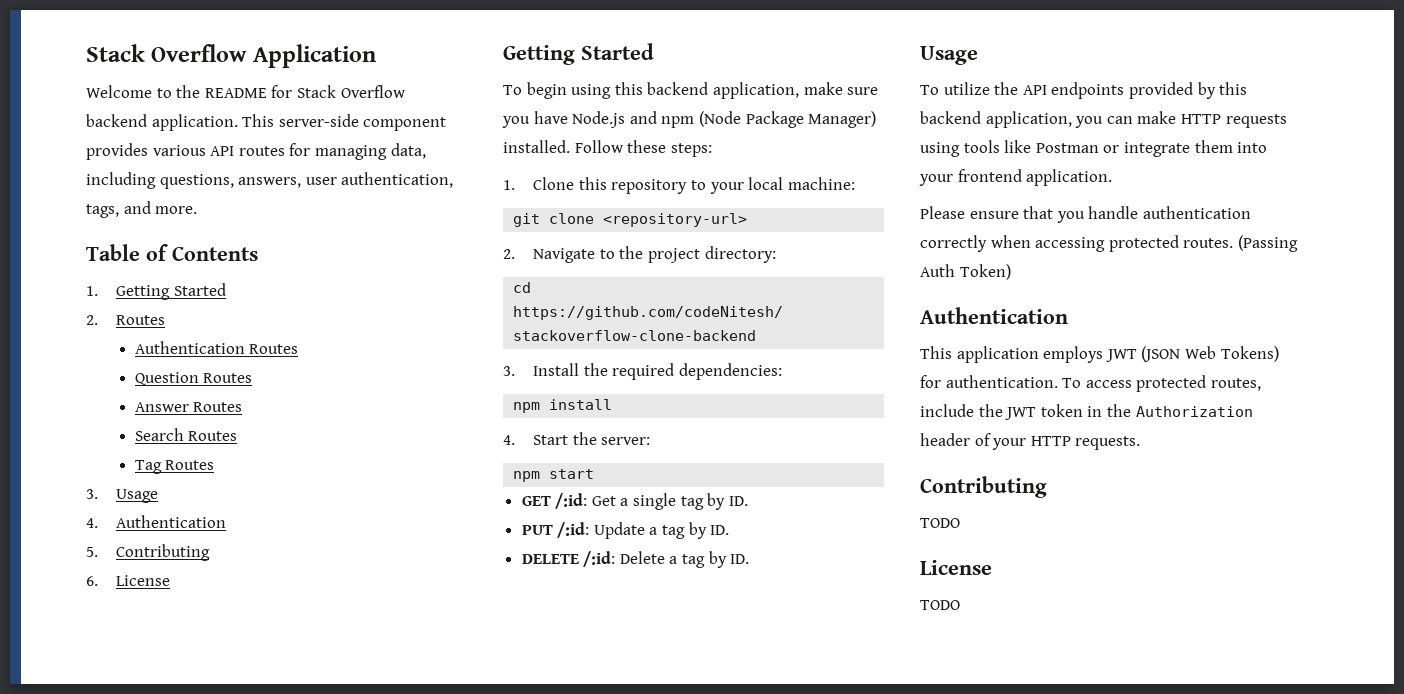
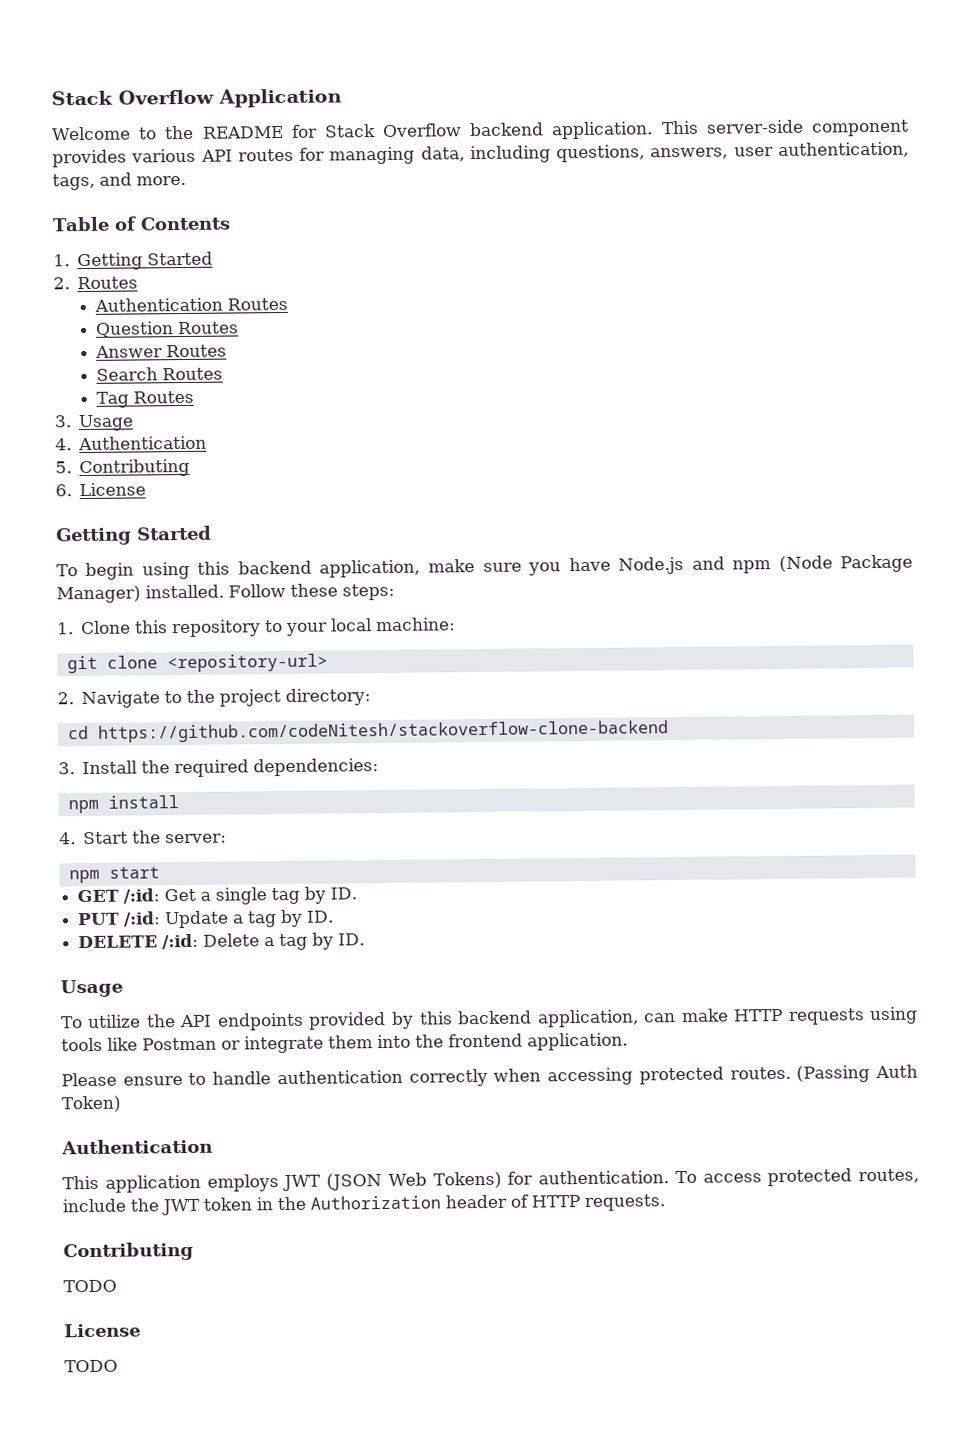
- To utilize the API endpoints provided by this backend application, you can make HTTP requests using tools like Postman or integrate them into your frontend application.
+ To utilize the API endpoints provided by this backend application, can make HTTP requests using tools like Postman or integrate them into the frontend application.
- Please ensure that you handle authentication correctly when accessing protected routes.
+ Please ensure to handle authentication correctly when accessing protected routes.
- To access protected routes, include the JWT token in the Authorization header of your HTTP requests.
+ To access protected routes, include the JWT token in the Authorization header of HTTP requests.

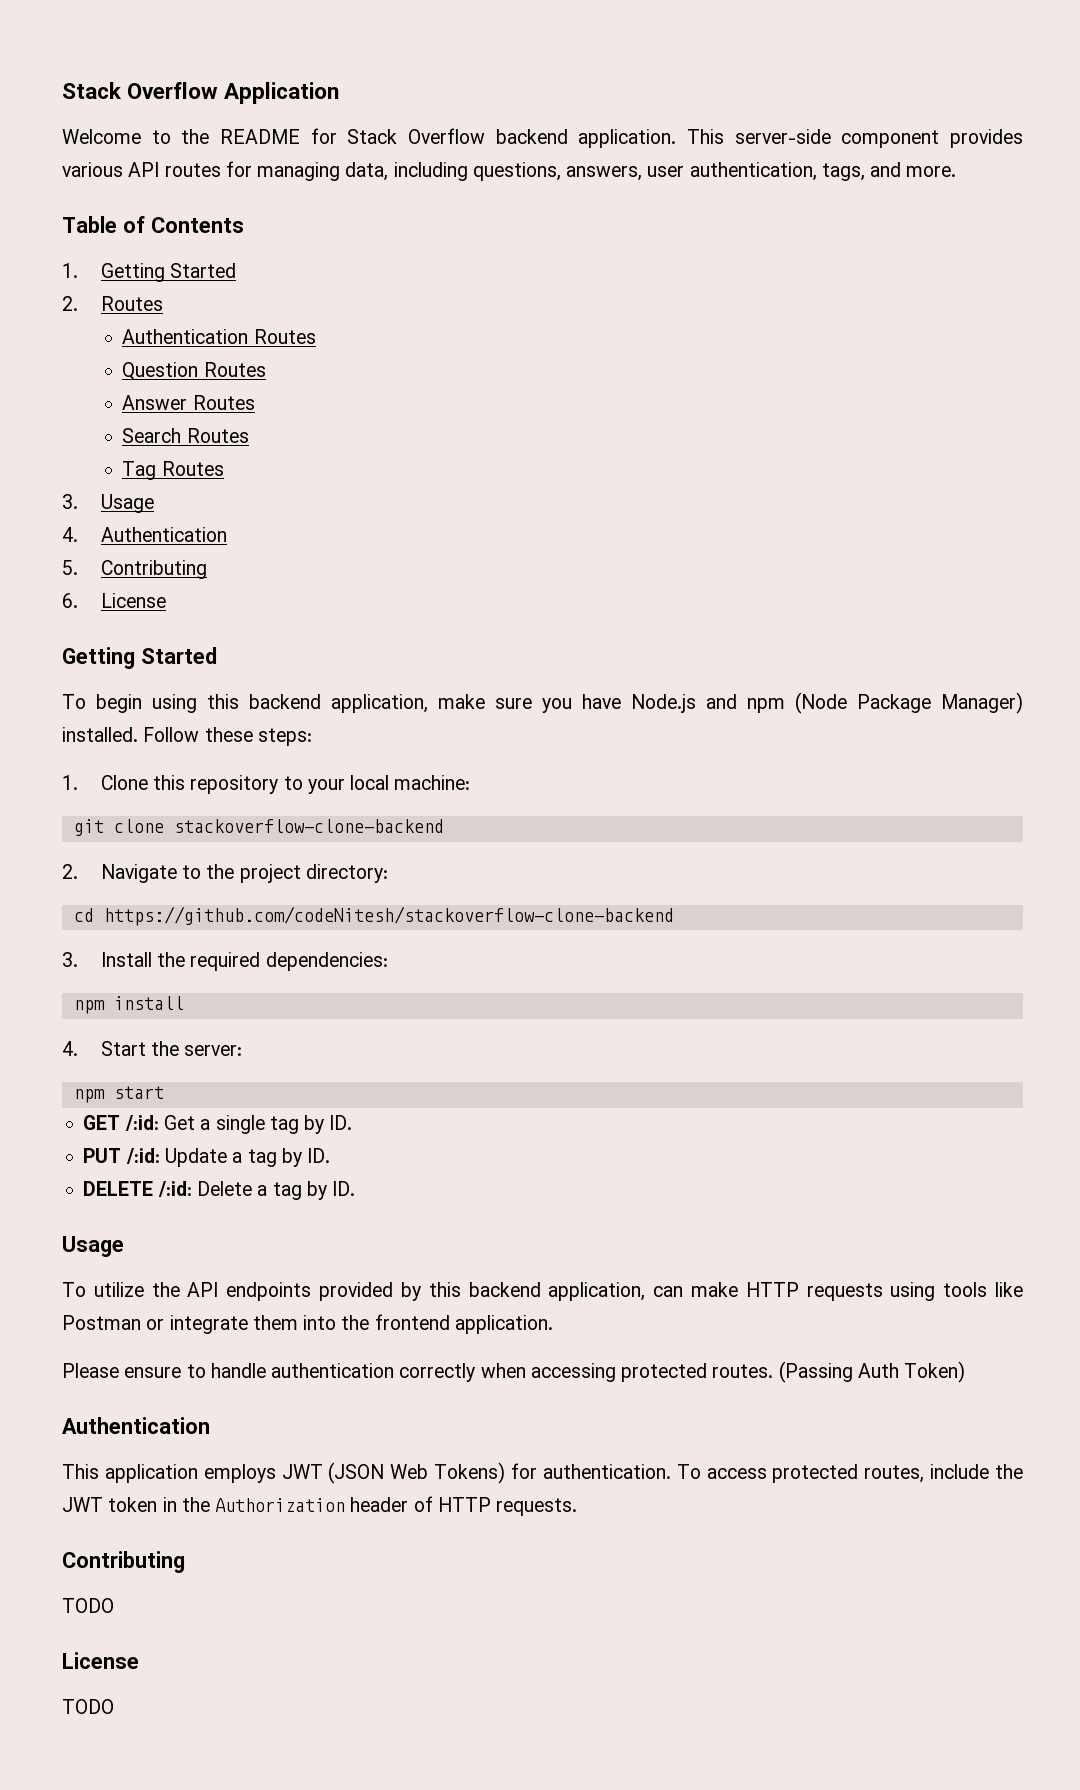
- git clone <repository-url>
+ git clone stackoverflow-clone-backend

